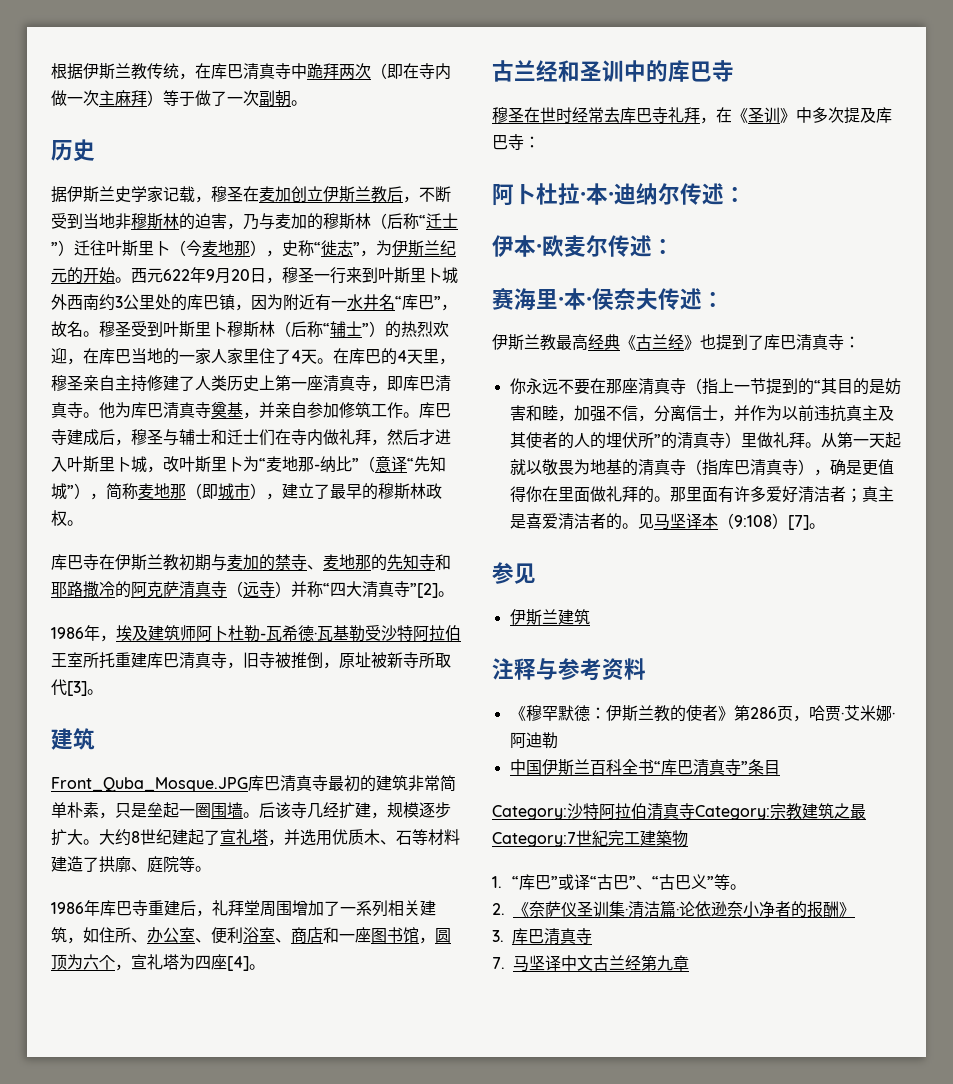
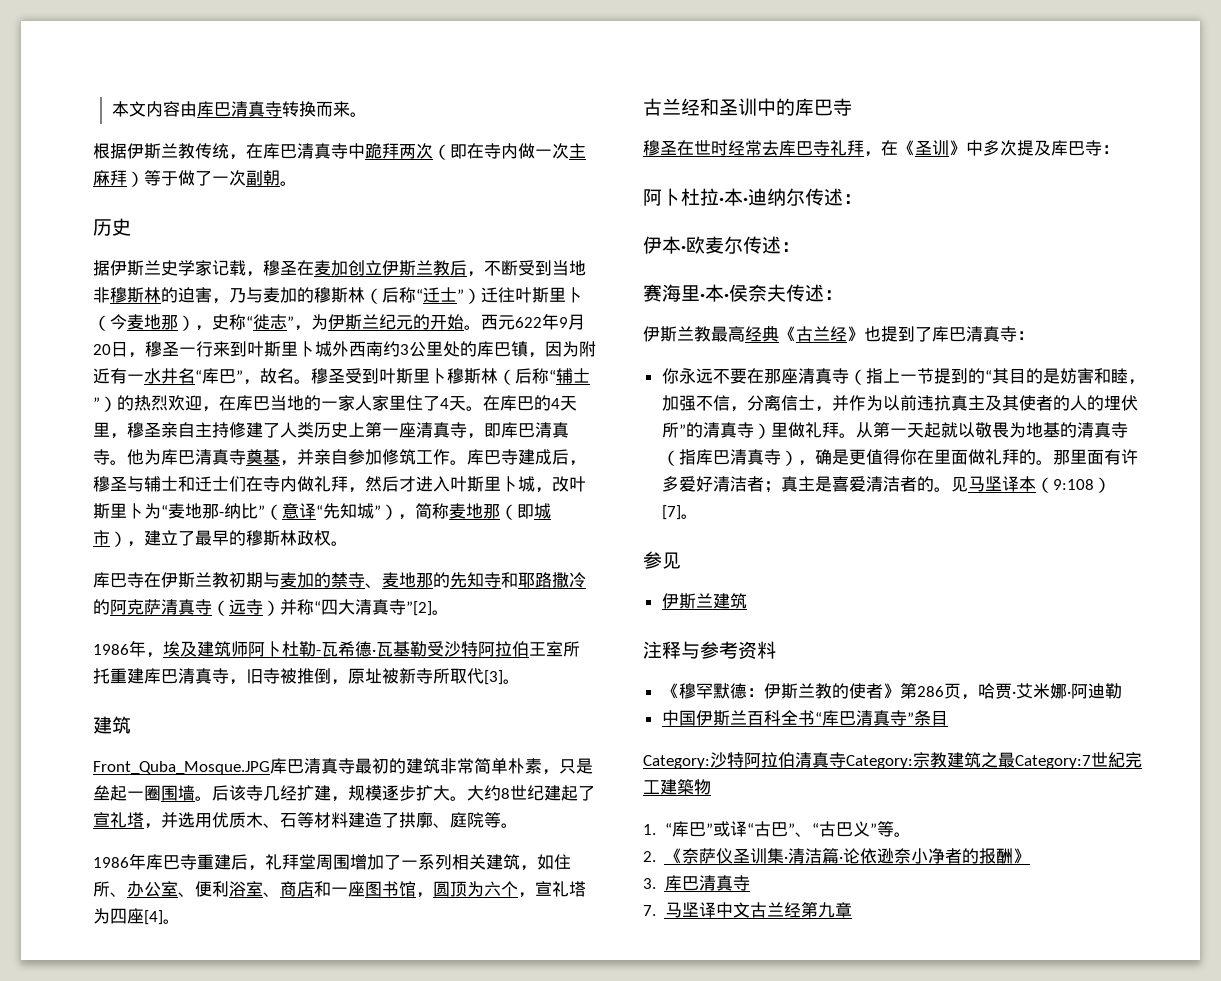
+ 本文内容由库巴清真寺转换而来。

